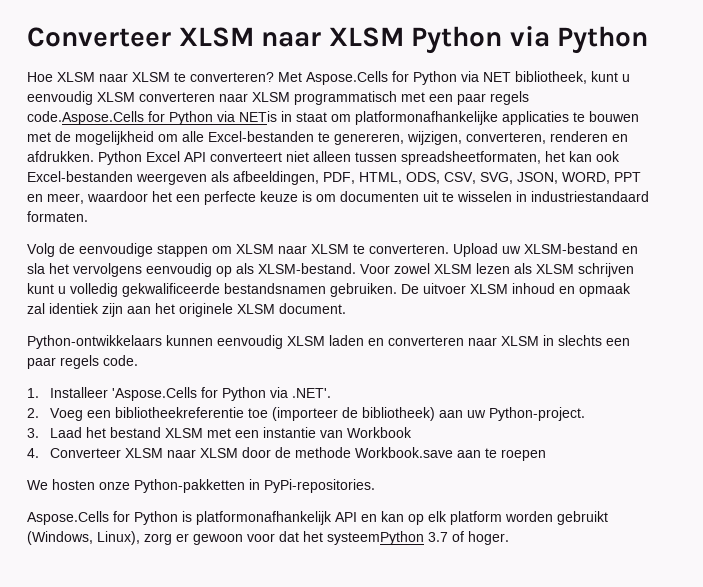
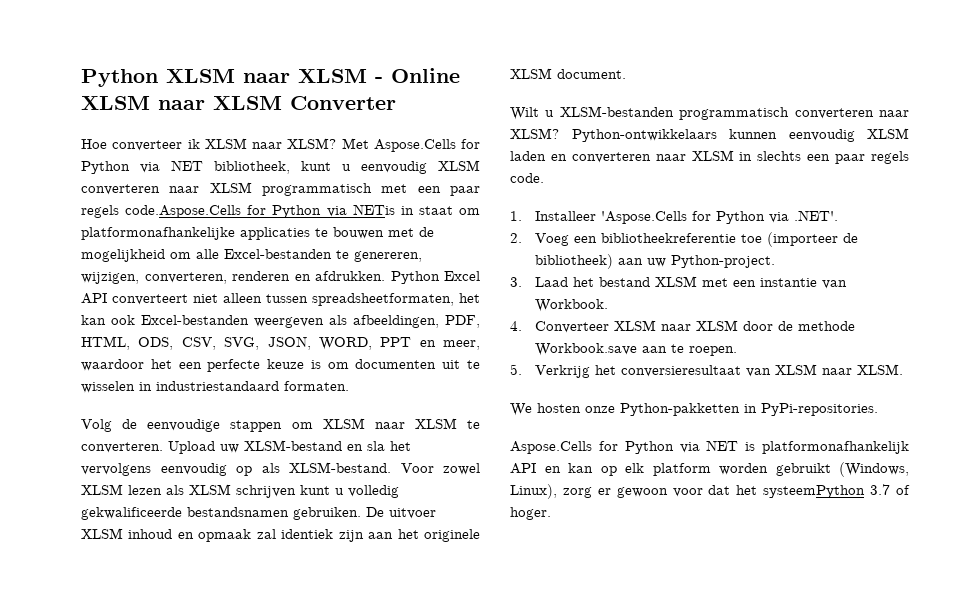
- Converteer XLSM naar XLSM Python via Python
- Hoe XLSM naar XLSM te converteren?
+ Python XLSM naar XLSM - Online XLSM naar XLSM Converter
+ Hoe converteer ik XLSM naar XLSM?
+ Wilt u XLSM-bestanden programmatisch converteren naar XLSM?
- 3. Laad het bestand XLSM met een instantie van Workbook
+ 3. Laad het bestand XLSM met een instantie van Workbook.
- 4. Converteer XLSM naar XLSM door de methode Workbook.save aan te roepen
+ 4. Converteer XLSM naar XLSM door de methode Workbook.save aan te roepen.
+ 5. Verkrijg het conversieresultaat van XLSM naar XLSM.
- Aspose.Cells for Python is platformonafhankelijk API en kan op elk platform worden gebruikt (Windows, Linux), zorg er gewoon voor dat het systeemPython 3.7 of hoger.
+ Aspose.Cells for Python via NET is platformonafhankelijk API en kan op elk platform worden gebruikt (Windows, Linux), zorg er gewoon voor dat het systeemPython 3.7 of hoger.

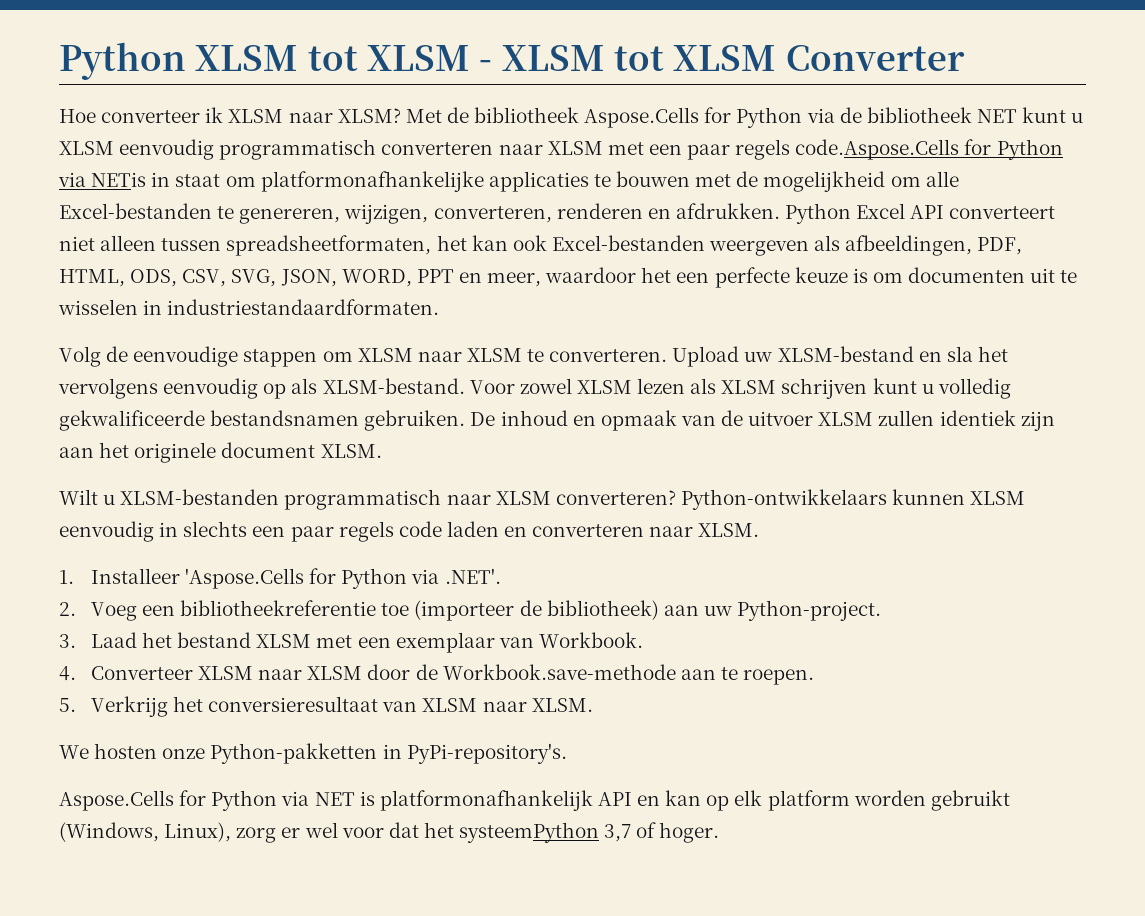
- Python XLSM naar XLSM - Online XLSM naar XLSM Converter
+ Python XLSM tot XLSM - XLSM tot XLSM Converter
- Met Aspose.Cells for Python via NET bibliotheek, kunt u eenvoudig XLSM converteren naar XLSM programmatisch met een paar regels code.Aspose.Cells for Python via NETis in staat om platformonafhankelijke applicaties te bouwen met de mogelijkheid om alle Excel-bestanden te genereren, wijzigen, converteren, renderen en afdrukken.
+ Met de bibliotheek Aspose.Cells for Python via de bibliotheek NET kunt u XLSM eenvoudig programmatisch converteren naar XLSM met een paar regels code.Aspose.Cells for Python via NETis in staat om platformonafhankelijke applicaties te bouwen met de mogelijkheid om alle Excel-bestanden te genereren, wijzigen, converteren, renderen en afdrukken.
- Python Excel API converteert niet alleen tussen spreadsheetformaten, het kan ook Excel-bestanden weergeven als afbeeldingen, PDF, HTML, ODS, CSV, SVG, JSON, WORD, PPT en meer, waardoor het een perfecte keuze is om documenten uit te wisselen in industriestandaard formaten.
+ Python Excel API converteert niet alleen tussen spreadsheetformaten, het kan ook Excel-bestanden weergeven als afbeeldingen, PDF, HTML, ODS, CSV, SVG, JSON, WORD, PPT en meer, waardoor het een perfecte keuze is om documenten uit te wisselen in industriestandaardformaten.
- De uitvoer XLSM inhoud en opmaak zal identiek zijn aan het originele XLSM document.
+ De inhoud en opmaak van de uitvoer XLSM zullen identiek zijn aan het originele document XLSM.
- Wilt u XLSM-bestanden programmatisch converteren naar XLSM? Python-ontwikkelaars kunnen eenvoudig XLSM laden en converteren naar XLSM in slechts een paar regels code.
+ Wilt u XLSM-bestanden programmatisch naar XLSM converteren? Python-ontwikkelaars kunnen XLSM eenvoudig in slechts een paar regels code laden en converteren naar XLSM.
- 3. Laad het bestand XLSM met een instantie van Workbook.
+ 3. Laad het bestand XLSM met een exemplaar van Workbook.
- 4. Converteer XLSM naar XLSM door de methode Workbook.save aan te roepen.
+ 4. Converteer XLSM naar XLSM door de Workbook.save-methode aan te roepen.
- We hosten onze Python-pakketten in PyPi-repositories.
+ We hosten onze Python-pakketten in PyPi-repository's.
- Aspose.Cells for Python via NET is platformonafhankelijk API en kan op elk platform worden gebruikt (Windows, Linux), zorg er gewoon voor dat het systeemPython 3.7 of hoger.
+ Aspose.Cells for Python via NET is platformonafhankelijk API en kan op elk platform worden gebruikt (Windows, Linux), zorg er wel voor dat het systeemPython 3,7 of hoger.

